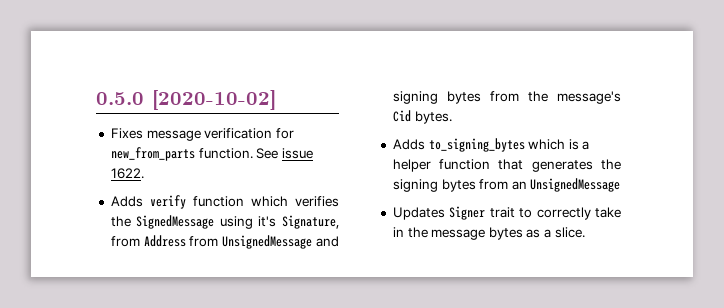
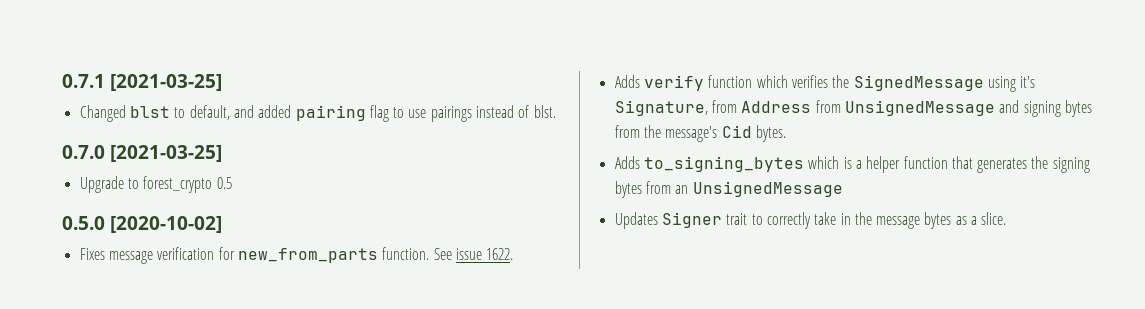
+ 0.7.1 [2021-03-25]
+ Changed blst to default, and added pairing flag to use pairings instead of blst.
+ 0.7.0 [2021-03-25]
+ Upgrade to forest_crypto 0.5

